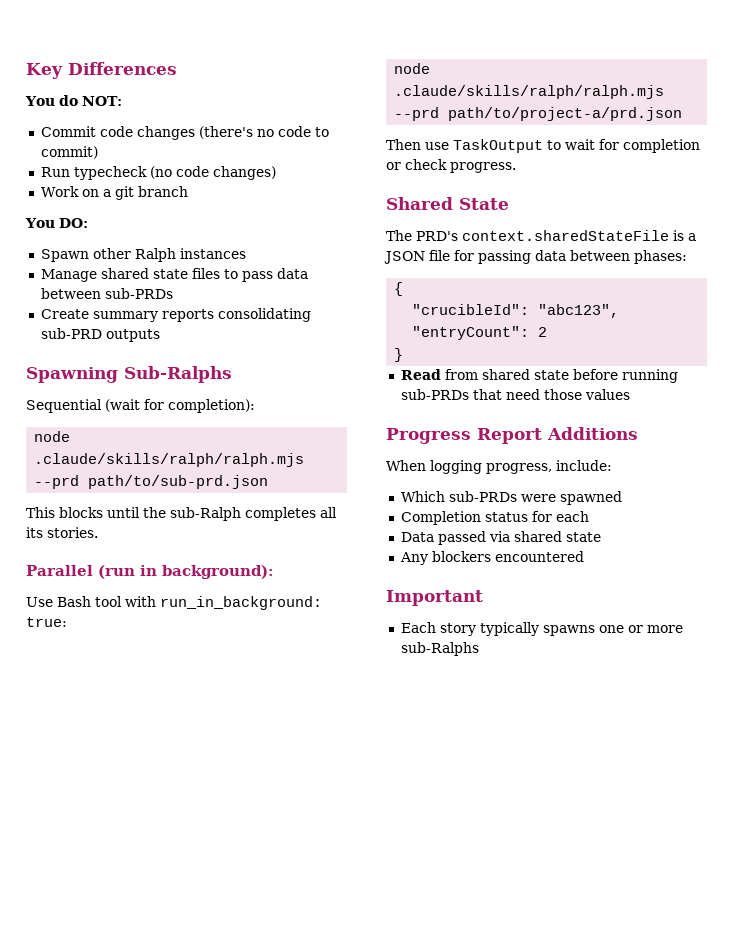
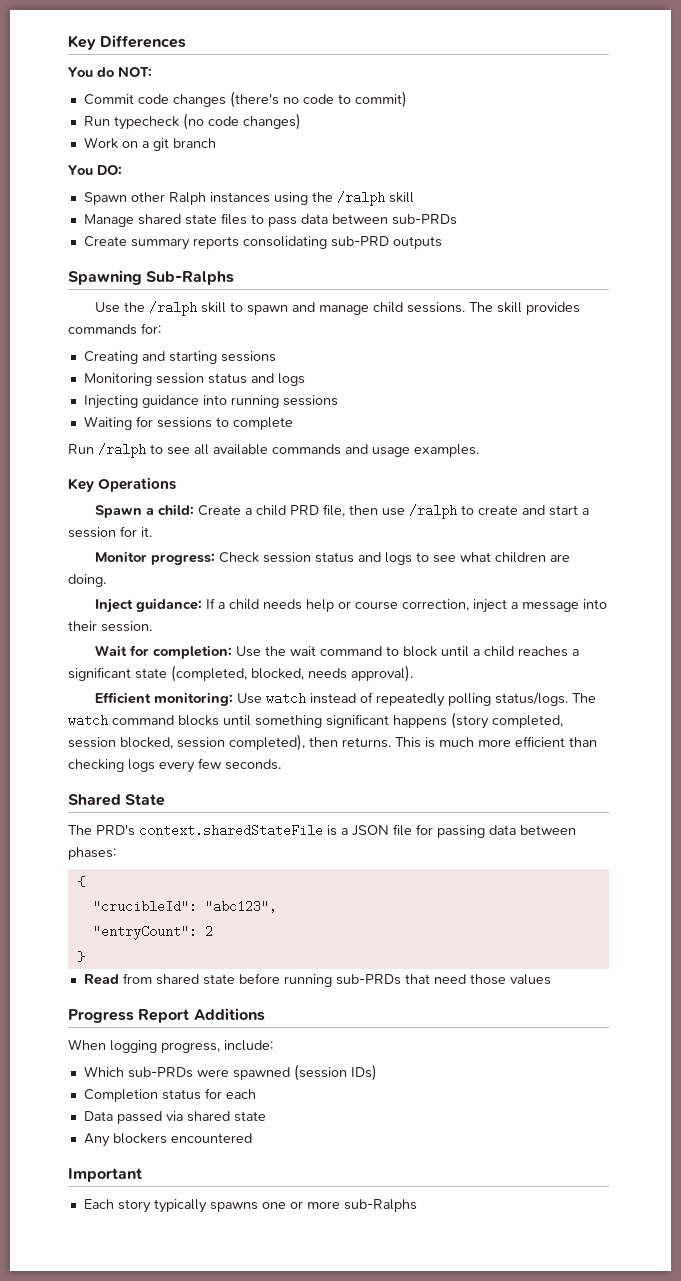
- Spawn other Ralph instances
+ Spawn other Ralph instances using the /ralph skill
- Sequential (wait for completion):
- node .claude/skills/ralph/ralph.mjs --prd path/to/sub-prd.json
- This blocks until the sub-Ralph completes all its stories.
- Parallel (run in background):
- Use Bash tool with run_in_background: true:
- node .claude/skills/ralph/ralph.mjs --prd path/to/project-a/prd.json
- Then use TaskOutput to wait for completion or check progress.
+ Use the /ralph skill to spawn and manage child sessions. The skill provides commands for:
+ Creating and starting sessions
+ Monitoring session status and logs
+ Injecting guidance into running sessions
+ Waiting for sessions to complete
+ Run /ralph to see all available commands and usage examples.
+ Key Operations
+ Spawn a child: Create a child PRD file, then use /ralph to create and start a session for it.
+ Monitor progress: Check session status and logs to see what children are doing.
+ Inject guidance: If a child needs help or course correction, inject a message into their session.
+ Wait for completion: Use the wait command to block until a child reaches a significant state (completed, blocked, needs approval).
+ Efficient monitoring: Use watch instead of repeatedly polling status/logs. The watch command blocks until something significant happens (story completed, session blocked, session completed), then returns. This is much more efficient than checking logs every few seconds.
- Which sub-PRDs were spawned
+ Which sub-PRDs were spawned (session IDs)

